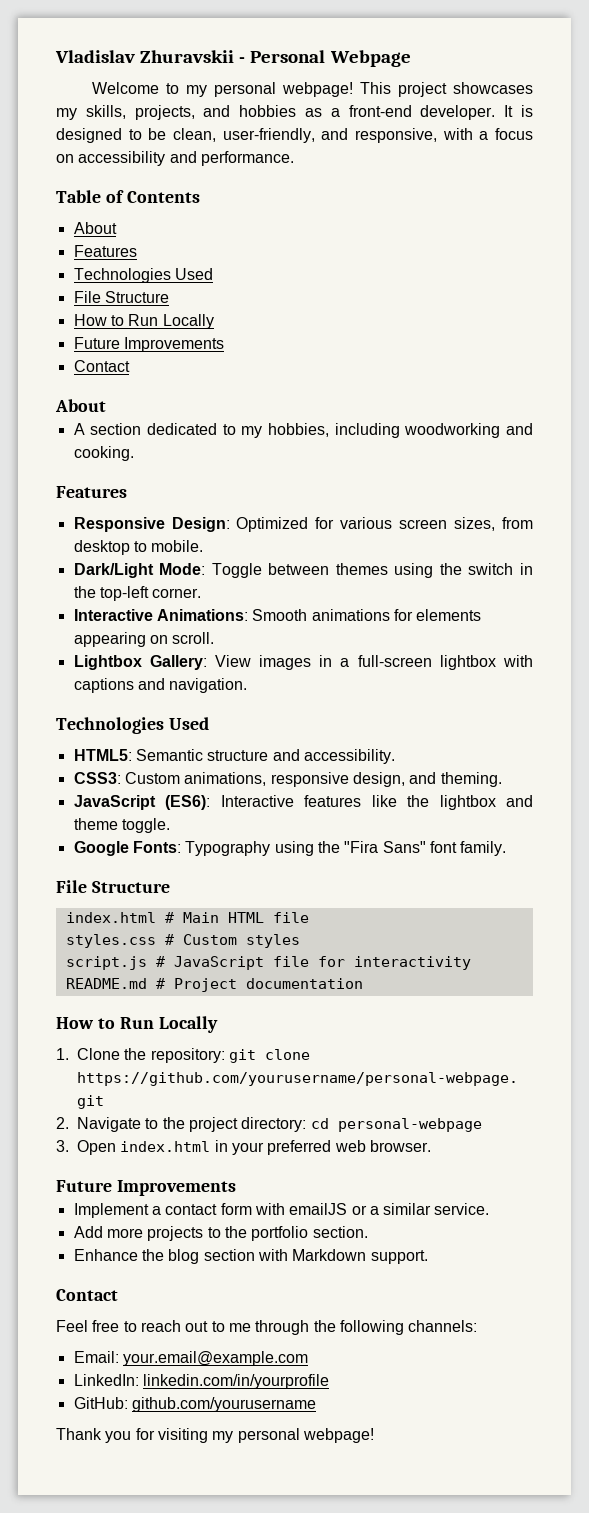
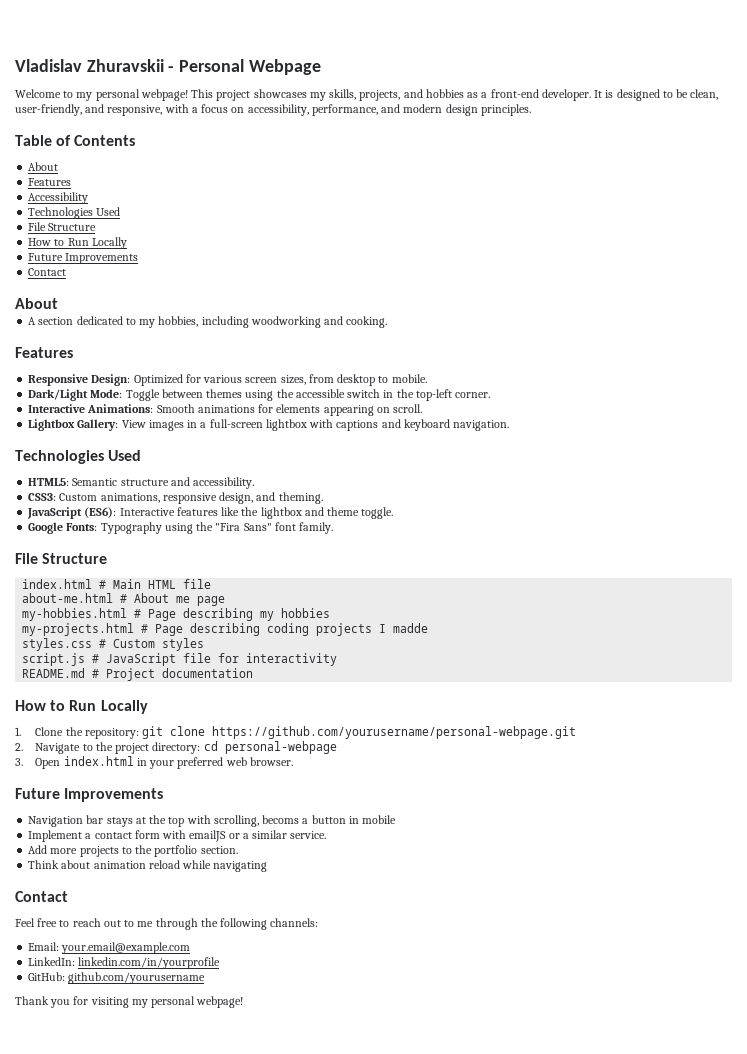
- It is designed to be clean, user-friendly, and responsive, with a focus on accessibility and performance.
+ It is designed to be clean, user-friendly, and responsive, with a focus on accessibility, performance, and modern design principles.
+ Accessibility
- Dark/Light Mode: Toggle between themes using the switch in the top-left corner.
+ Dark/Light Mode: Toggle between themes using the accessible switch in the top-left corner.
- Lightbox Gallery: View images in a full-screen lightbox with captions and navigation.
+ Lightbox Gallery: View images in a full-screen lightbox with captions and keyboard navigation.
+ about-me.html # About me page
+ my-hobbies.html # Page describing my hobbies
+ my-projects.html # Page describing coding projects I madde
+ Navigation bar stays at the top with scrolling, becoms a button in mobile
- Enhance the blog section with Markdown support.
+ Think about animation reload while navigating

